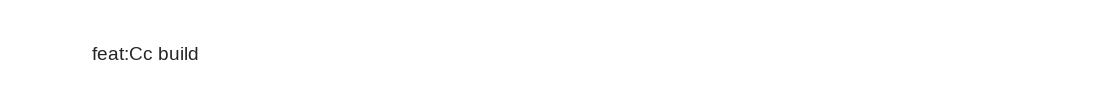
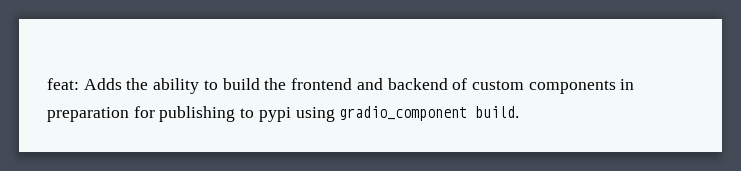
- feat:Cc build
+ feat: Adds the ability to build the frontend and backend of custom components in preparation for publishing to pypi using gradio_component build.

